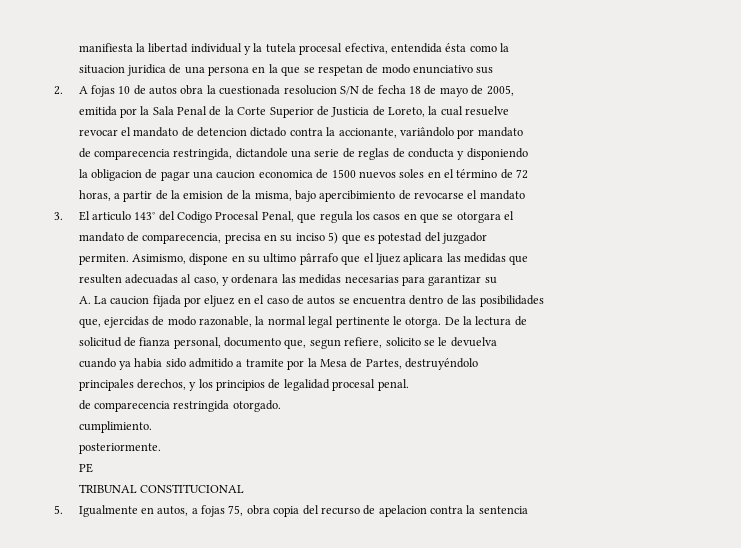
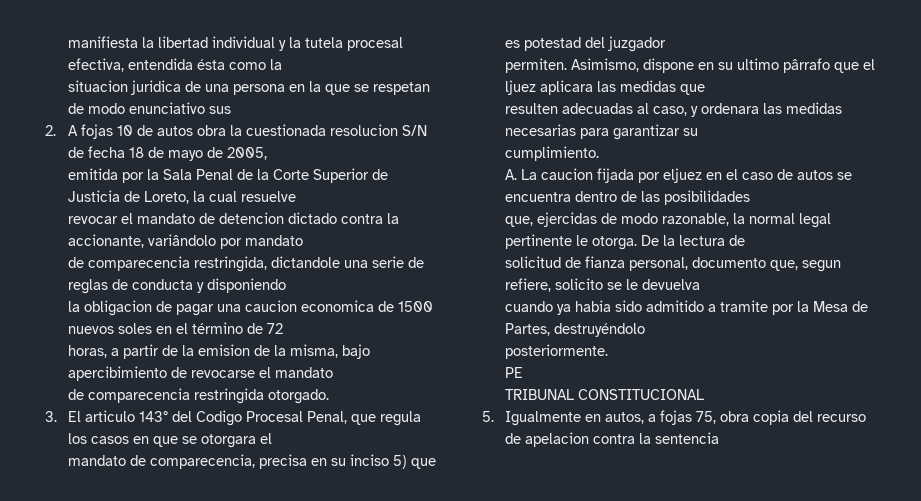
+ de comparecencia restringida otorgado.
+ cumplimiento.
- principales derechos, y los principios de legalidad procesal penal.
- de comparecencia restringida otorgado.
- cumplimiento.

